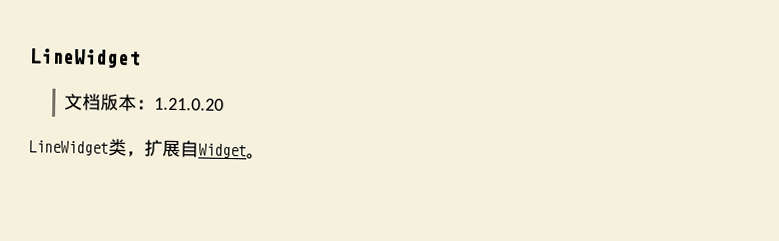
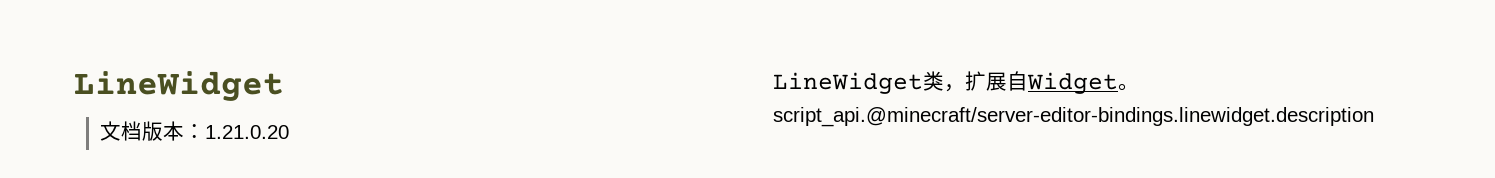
- LineWidget类，扩展自Widget。
+ LineWidget类，扩展自Widget。script_api.@minecraft/server-editor-bindings.linewidget.description

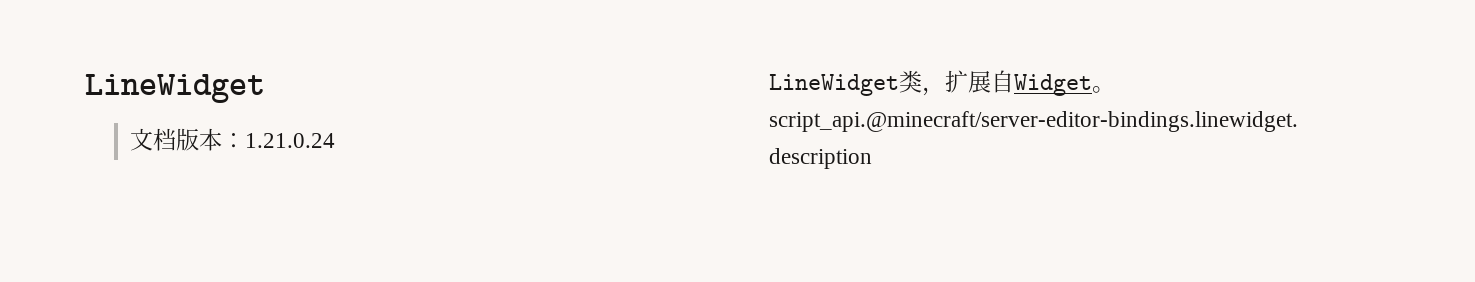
- 文档版本：1.21.0.20
+ 文档版本：1.21.0.24

